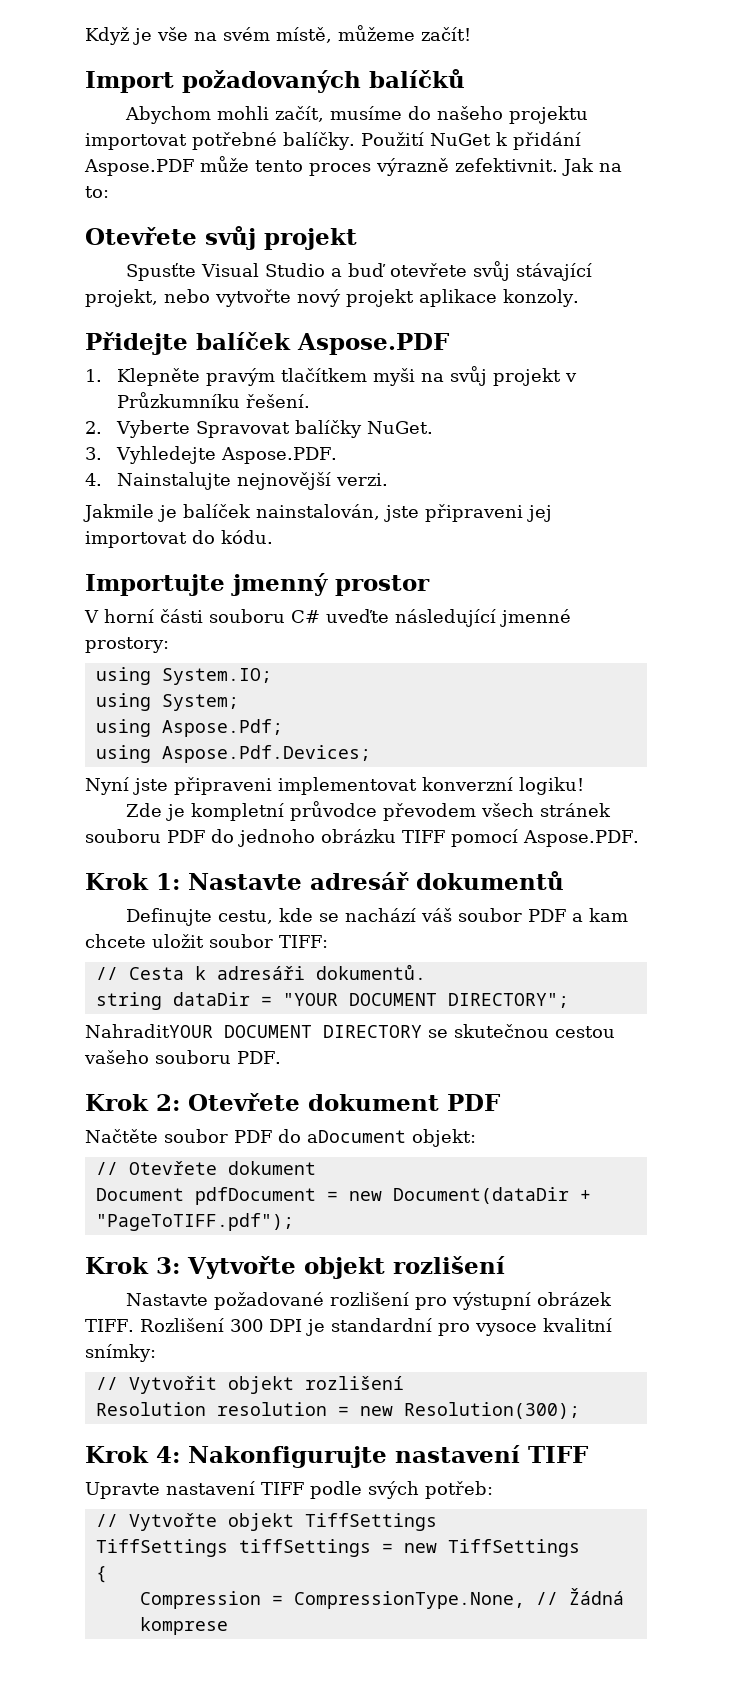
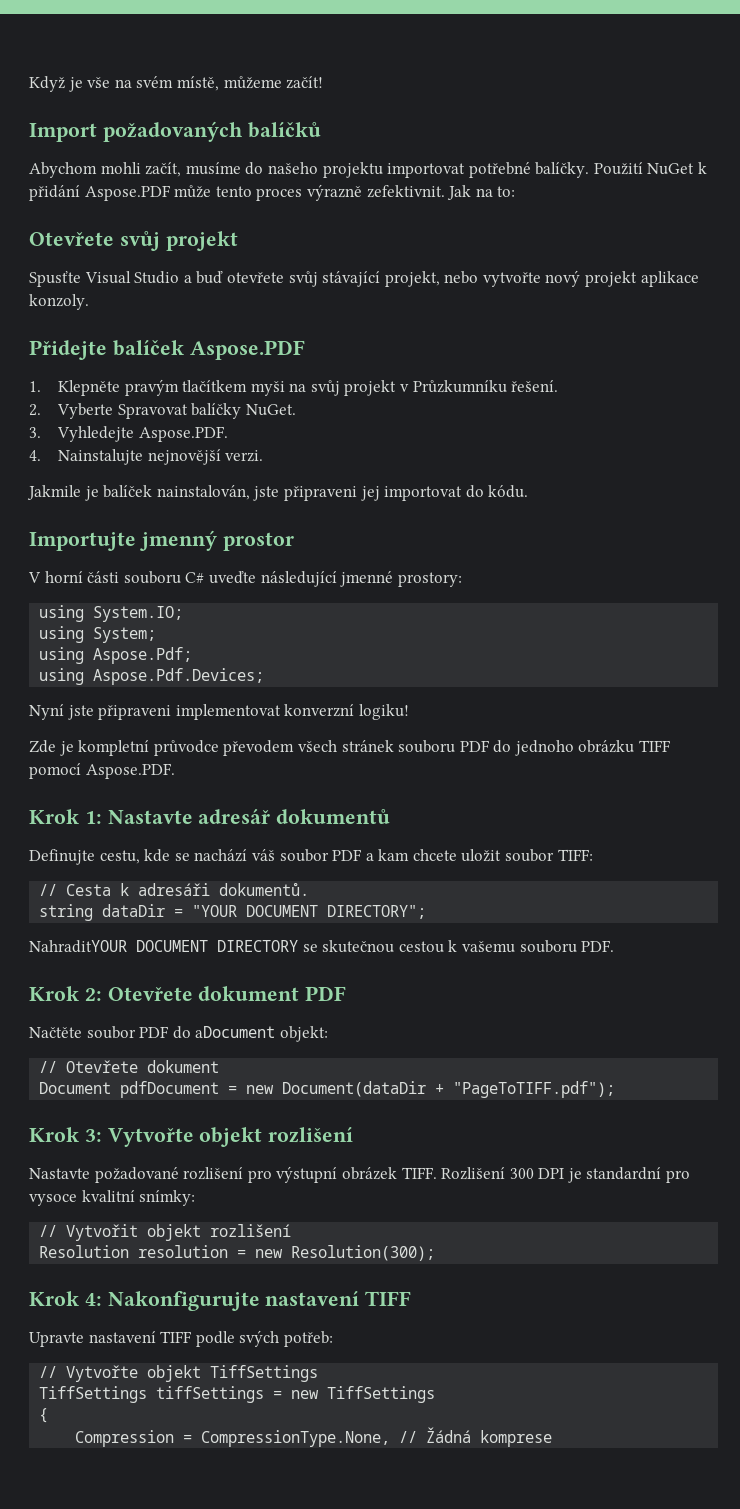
- NahraditYOUR DOCUMENT DIRECTORY se skutečnou cestou vašeho souboru PDF.
+ NahraditYOUR DOCUMENT DIRECTORY se skutečnou cestou k vašemu souboru PDF.

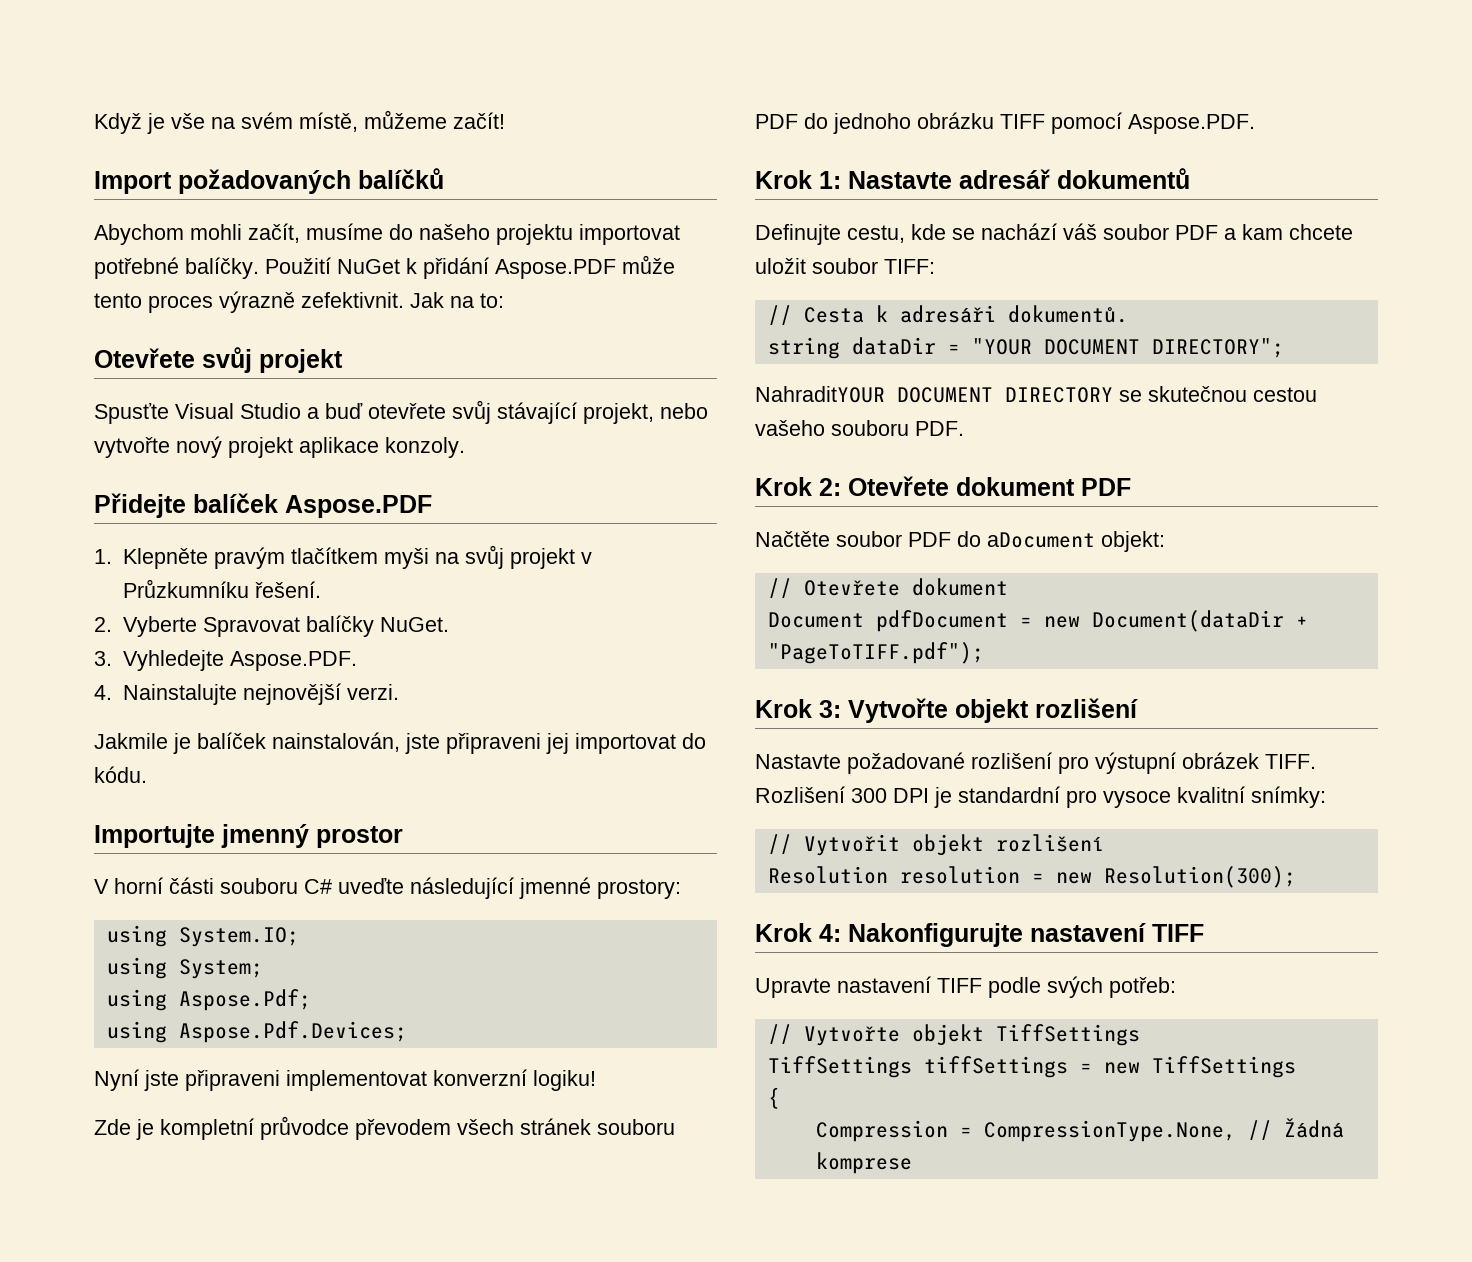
- NahraditYOUR DOCUMENT DIRECTORY se skutečnou cestou k vašemu souboru PDF.
+ NahraditYOUR DOCUMENT DIRECTORY se skutečnou cestou vašeho souboru PDF.

